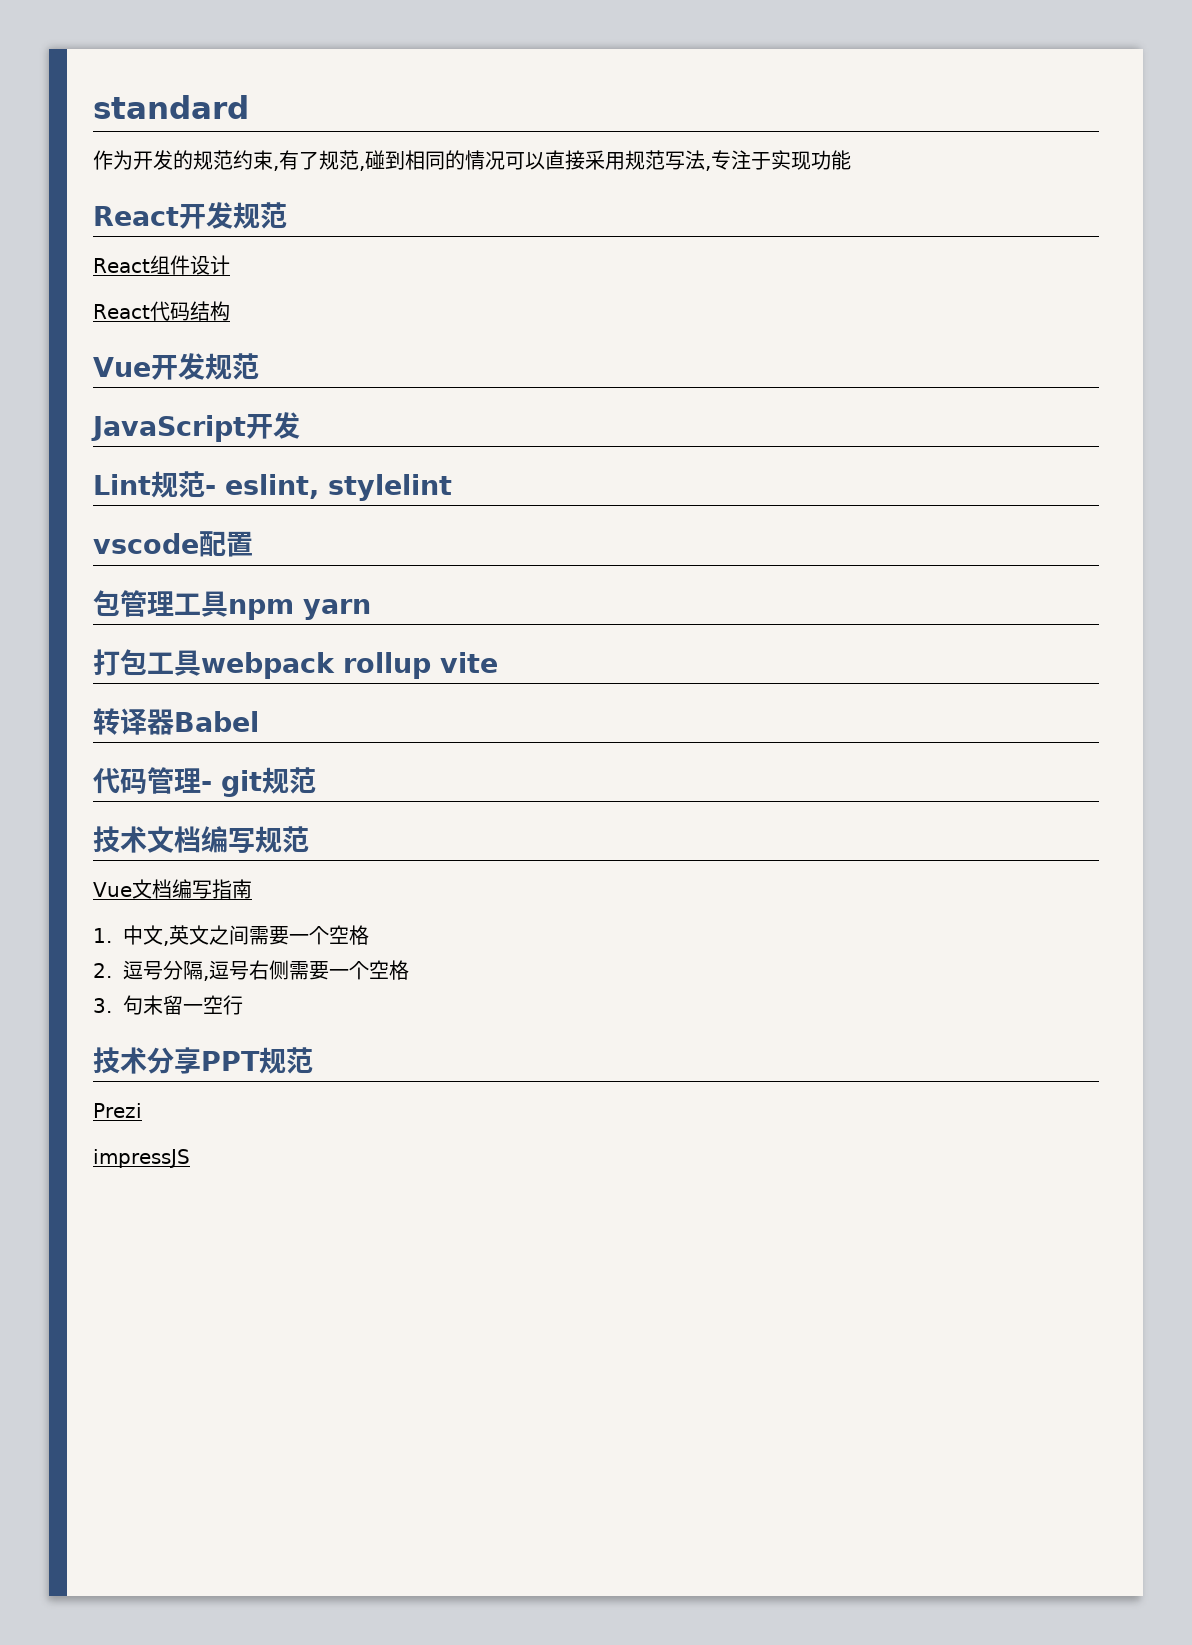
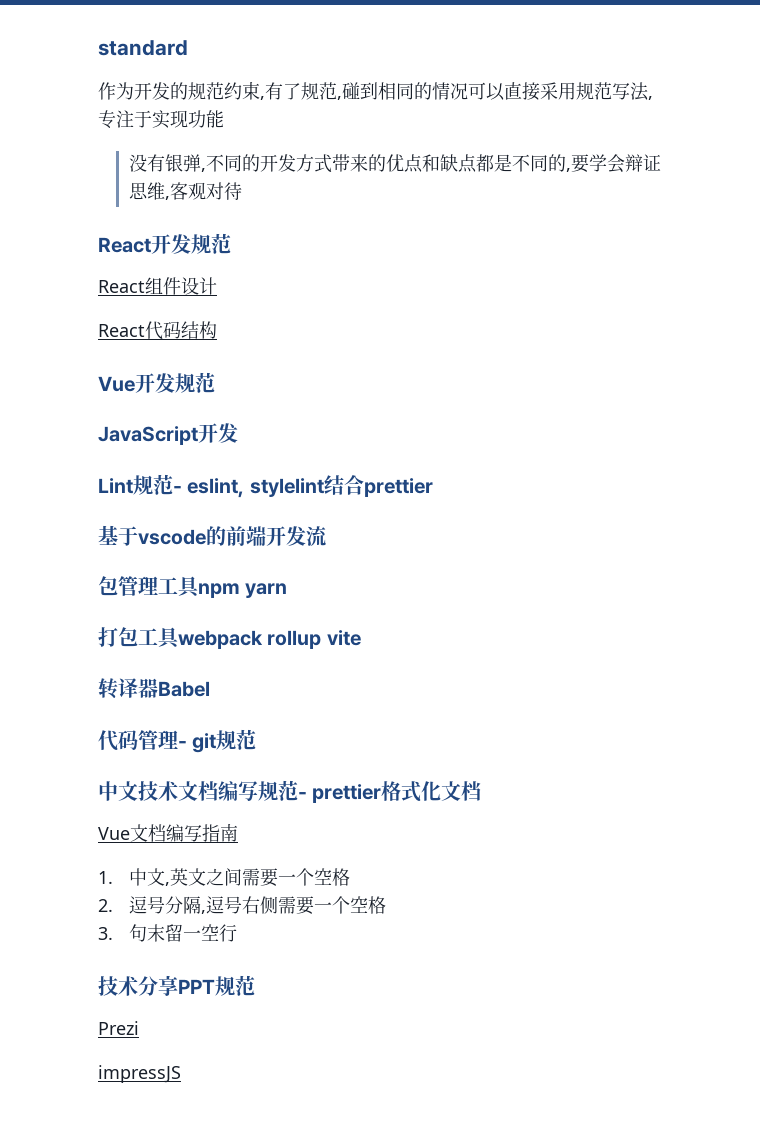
+ 没有银弹,不同的开发方式带来的优点和缺点都是不同的,要学会辩证思维,客观对待
- Lint规范- eslint, stylelint
- vscode配置
+ Lint规范- eslint, stylelint结合prettier
+ 基于vscode的前端开发流
- 技术文档编写规范
+ 中文技术文档编写规范- prettier格式化文档

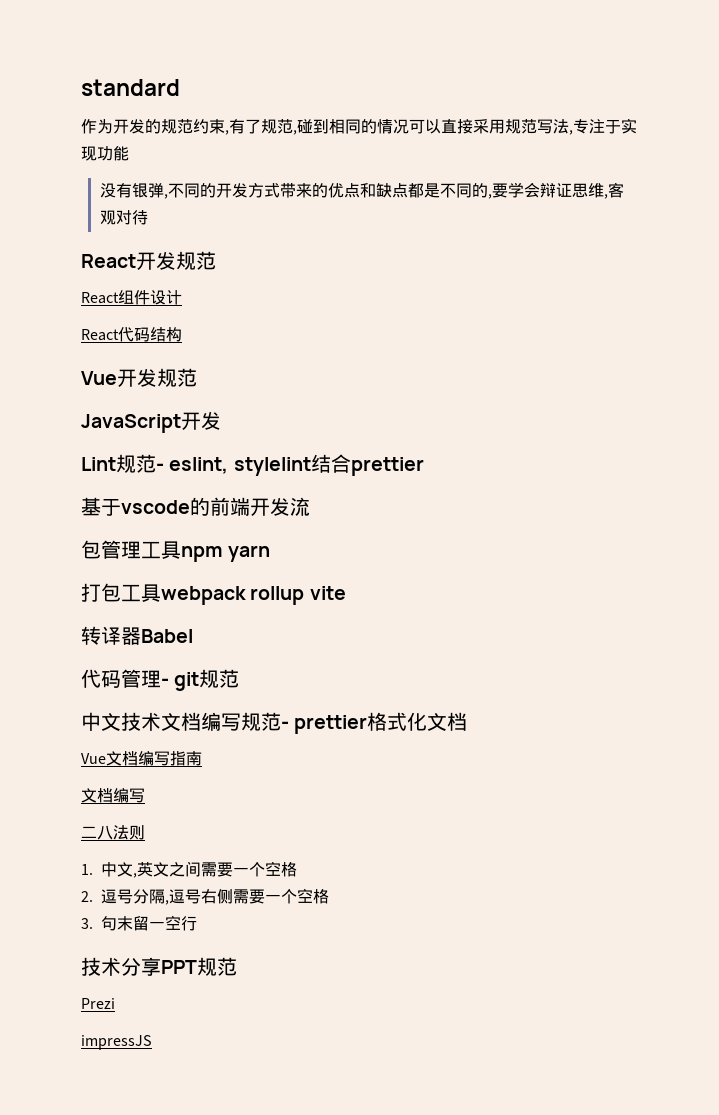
  Vue文档编写指南
+ 文档编写
+ 二八法则

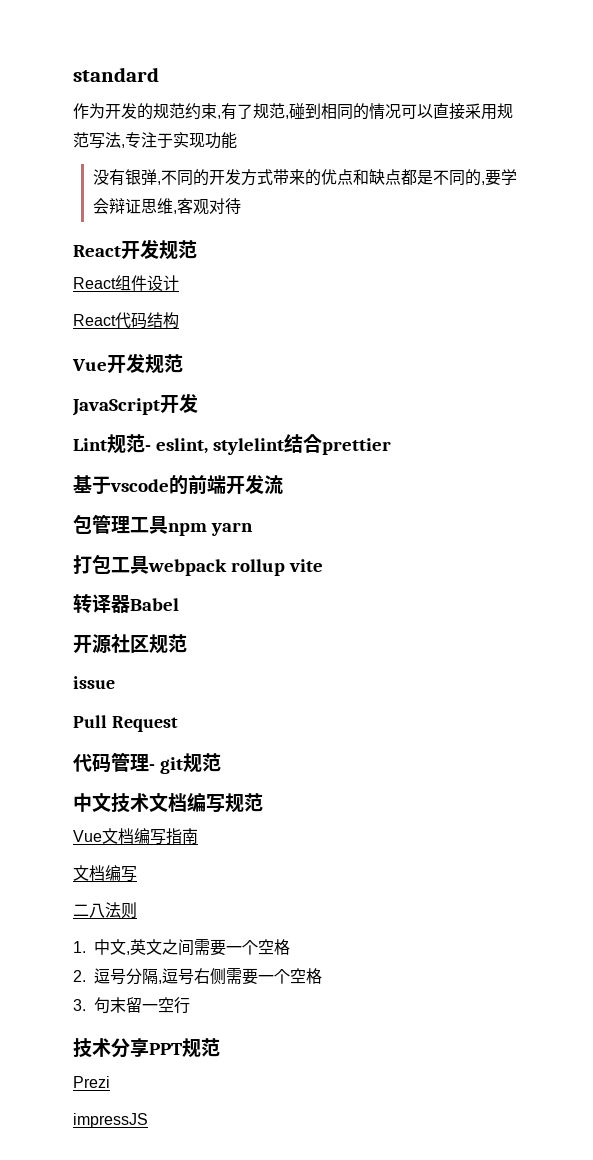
+ 开源社区规范
+ issue
+ Pull Request
- 中文技术文档编写规范- prettier格式化文档
+ 中文技术文档编写规范

